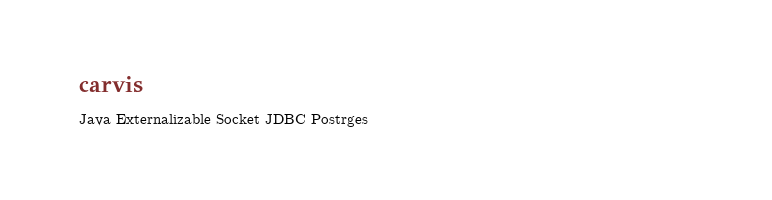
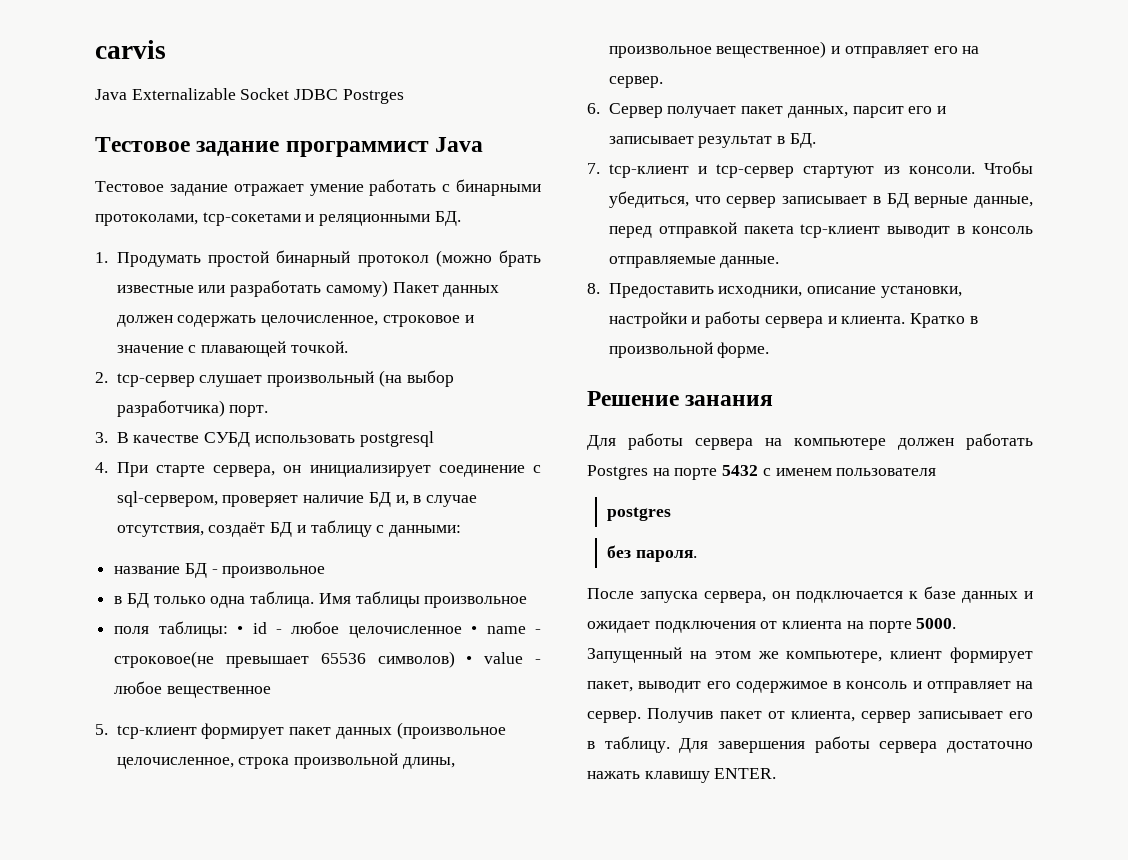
+ Тестовое задание программист Java
+ Тестовое задание отражает умение работать с бинарными протоколами, tcp-сокетами и реляционными БД.
+ 1. Продумать простой бинарный протокол (можно брать известные или разработать самому) Пакет данных должен содержать целочисленное, строковое и значение с плавающей точкой.
+ 2. tcp-сервер слушает произвольный (на выбор разработчика) порт.
+ 3. В качестве СУБД использовать postgresql
+ 4. При старте сервера, он инициализирует соединение с sql-сервером, проверяет наличие БД и, в случае отсутствия, создаёт БД и таблицу с данными:
+ название БД - произвольное
+ в БД только одна таблица. Имя таблицы произвольное
+ поля таблицы: • id - любое целочисленное • name - строковое(не превышает 65536 символов) • value - любое вещественное
+ 5. tcp-клиент формирует пакет данных (произвольное целочисленное, строка произвольной длины, произвольное вещественное) и отправляет его на сервер.
+ 6. Сервер получает пакет данных, парсит его и записывает результат в БД.
+ 7. tcp-клиент и tcp-сервер стартуют из консоли. Чтобы убедиться, что сервер записывает в БД верные данные, перед отправкой пакета tcp-клиент выводит в консоль отправляемые данные.
+ 8. Предоставить исходники, описание установки, настройки и работы сервера и клиента. Кратко в произвольной форме.
+ Решение занания
+ Для работы сервера на компьютере должен работать Postgres на порте 5432 с именем пользователя
+ postgres
+ без пароля.
+ После запуска сервера, он подключается к базе данных и ожидает подключения от клиента на порте 5000. Запущенный на этом же компьютере, клиент формирует пакет, выводит его содержимое в консоль и отправляет на сервер. Получив пакет от клиента, сервер записывает его в таблицу. Для завершения работы сервера достаточно нажать клавишу ENTER.

